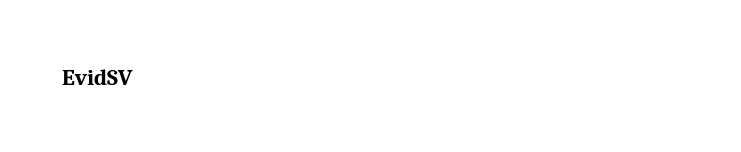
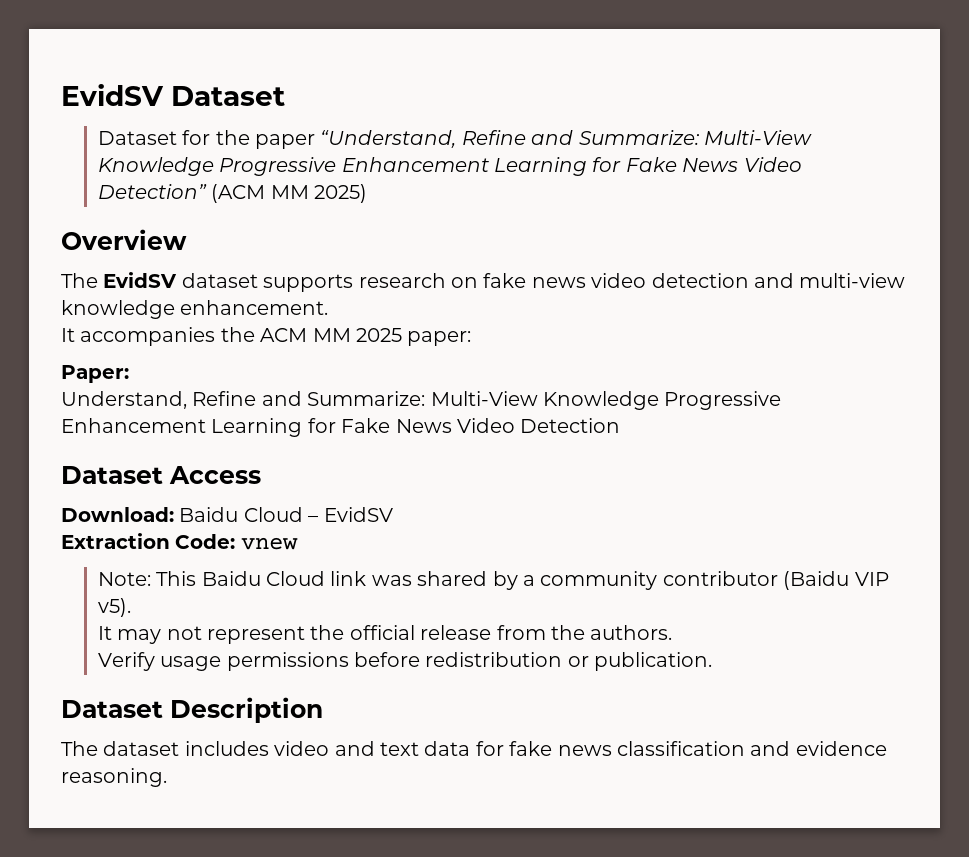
- EvidSV
+ EvidSV Dataset
+ Dataset for the paper “Understand, Refine and Summarize: Multi-View Knowledge Progressive Enhancement Learning for Fake News Video Detection” (ACM MM 2025)
+ Overview
+ The EvidSV dataset supports research on fake news video detection and multi-view knowledge enhancement.
+ It accompanies the ACM MM 2025 paper:
+ Paper:
+ Understand, Refine and Summarize: Multi-View Knowledge Progressive Enhancement Learning for Fake News Video Detection
+ Dataset Access
+ Download: Baidu Cloud – EvidSV
+ Extraction Code: vnew
+ Note: This Baidu Cloud link was shared by a community contributor (Baidu VIP v5).
+ It may not represent the official release from the authors.
+ Verify usage permissions before redistribution or publication.
+ Dataset Description
+ The dataset includes video and text data for fake news classification and evidence reasoning.

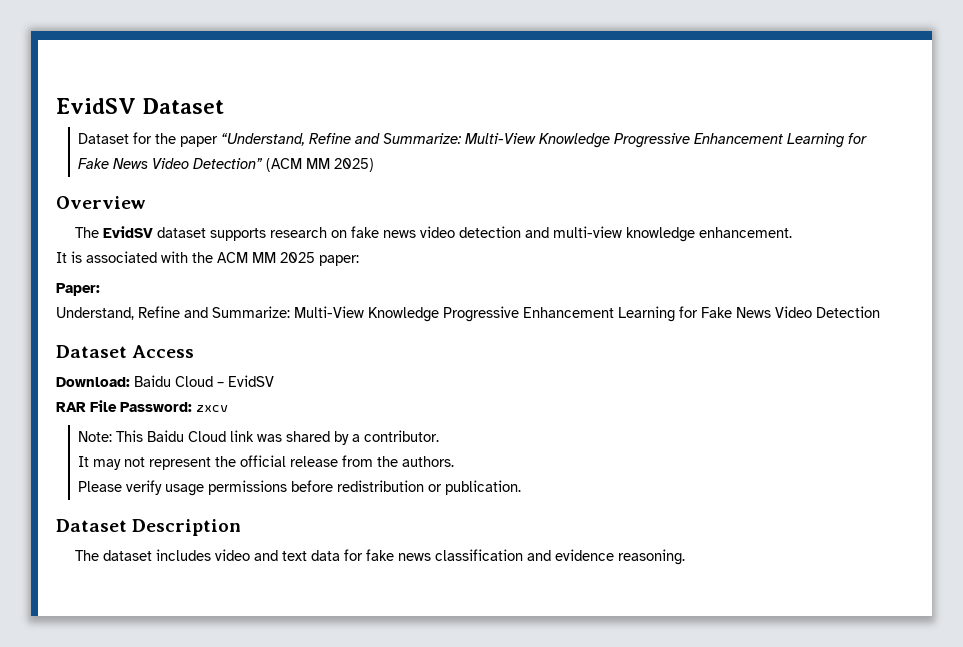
- It accompanies the ACM MM 2025 paper:
+ It is associated with the ACM MM 2025 paper:
- Extraction Code: vnew
+ RAR File Password: zxcv
- Note: This Baidu Cloud link was shared by a community contributor (Baidu VIP v5).
+ Note: This Baidu Cloud link was shared by a contributor.
- Verify usage permissions before redistribution or publication.
+ Please verify usage permissions before redistribution or publication.

